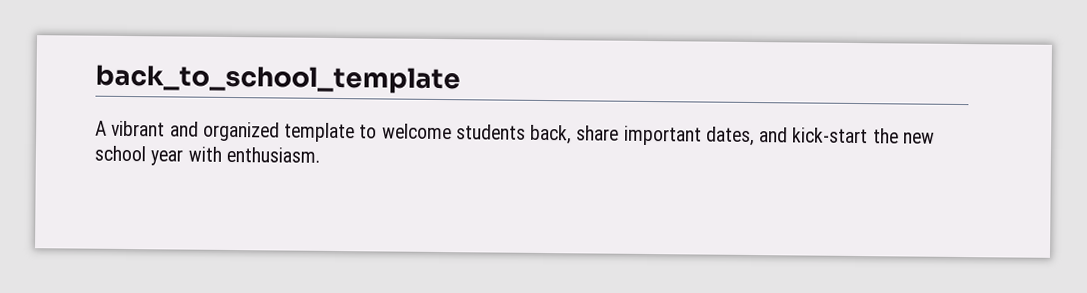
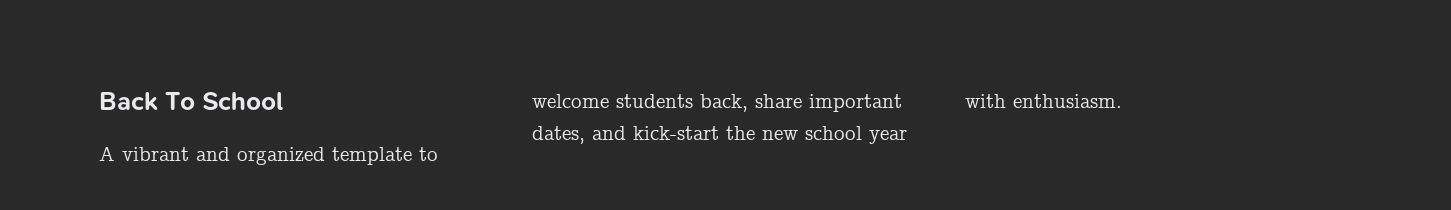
- back_to_school_template
+ Back To School

